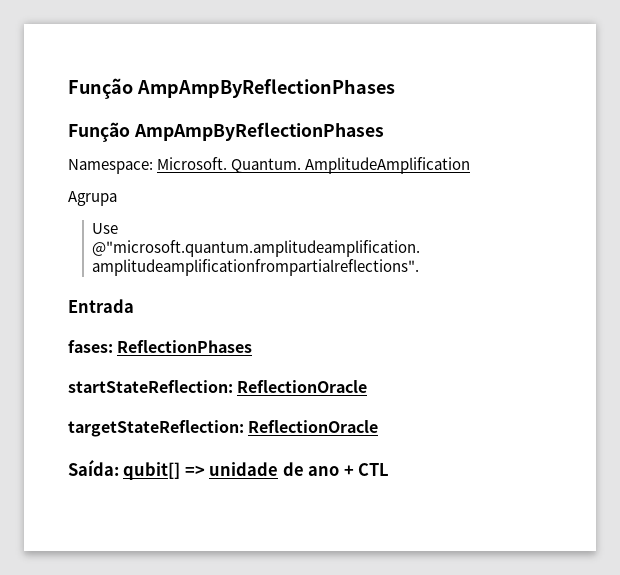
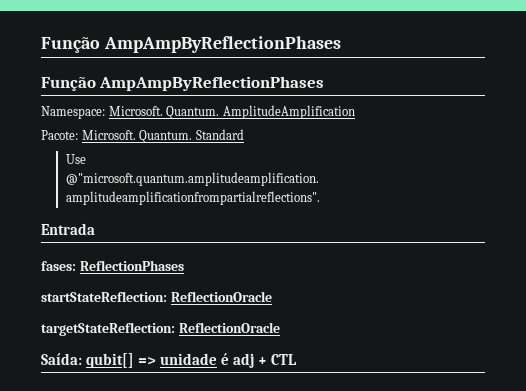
- Agrupa
+ Pacote: Microsoft. Quantum. Standard
- Saída: qubit[] => unidade de ano + CTL
+ Saída: qubit[] => unidade é adj + CTL

